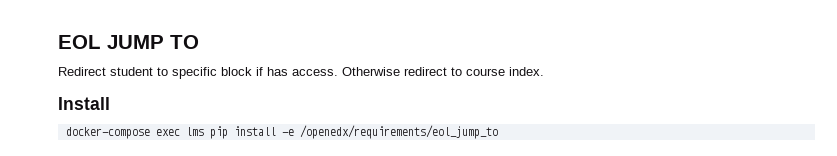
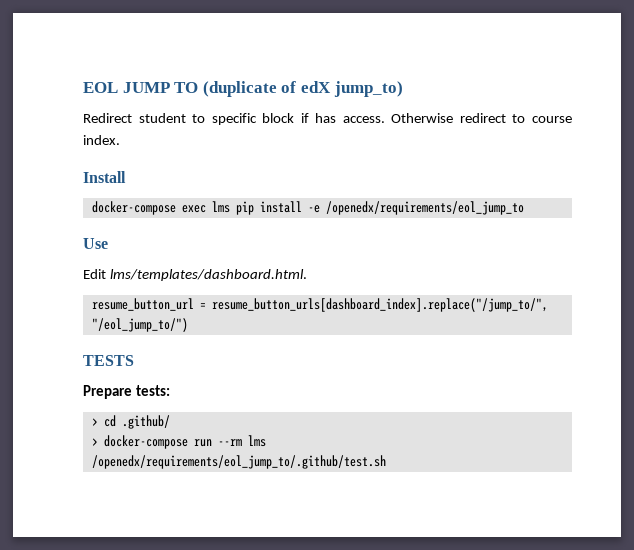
- EOL JUMP TO
+ EOL JUMP TO (duplicate of edX jump_to)
+ Use
+ Edit lms/templates/dashboard.html.
+ resume_button_url = resume_button_urls[dashboard_index].replace("/jump_to/", "/eol_jump_to/")
+ TESTS
+ Prepare tests:
+ > cd .github/
+ > docker-compose run --rm lms /openedx/requirements/eol_jump_to/.github/test.sh

